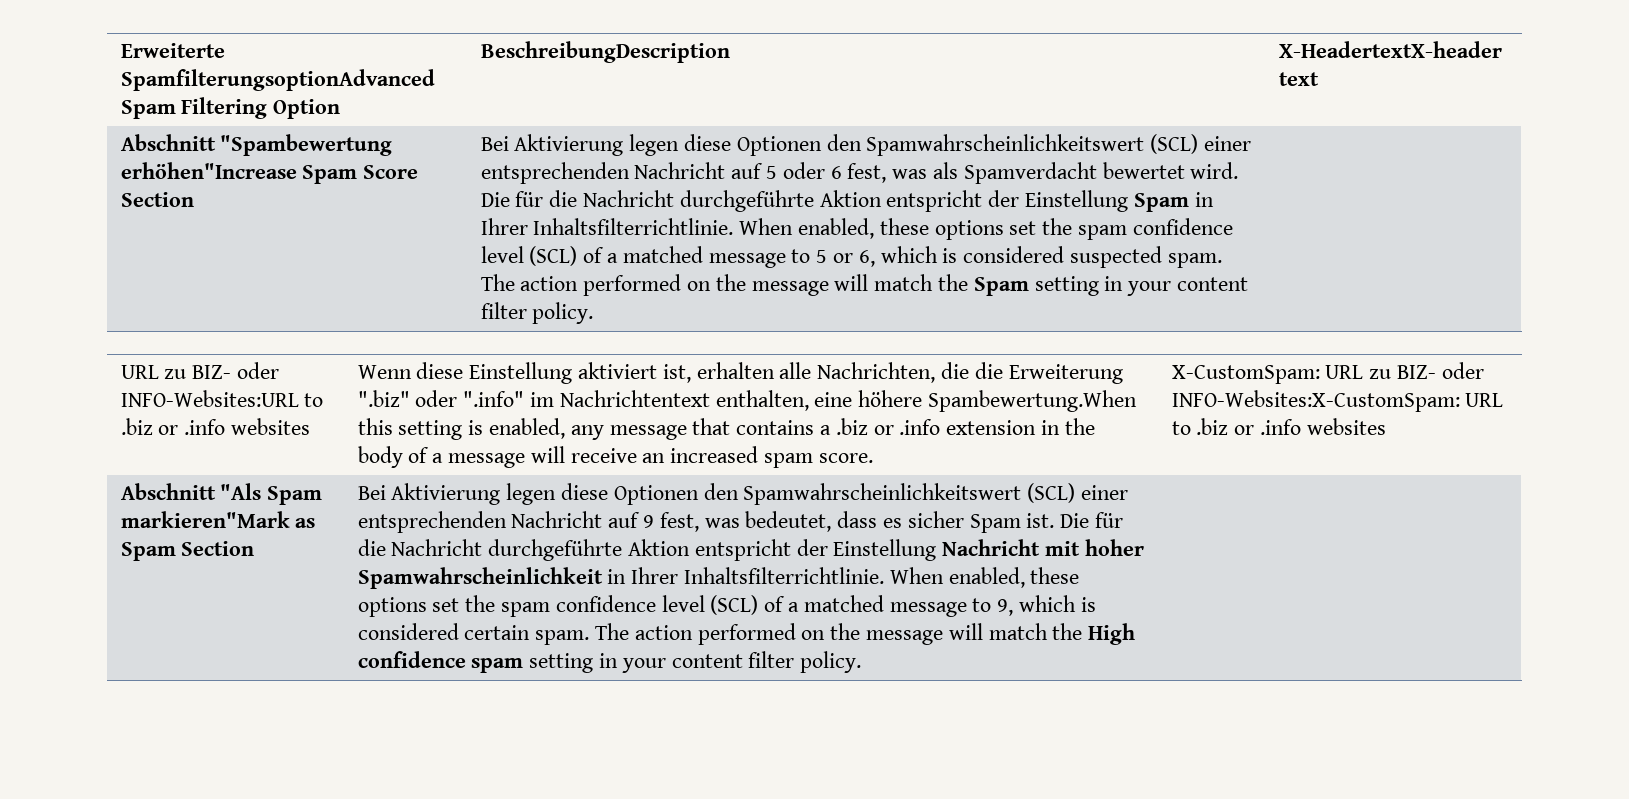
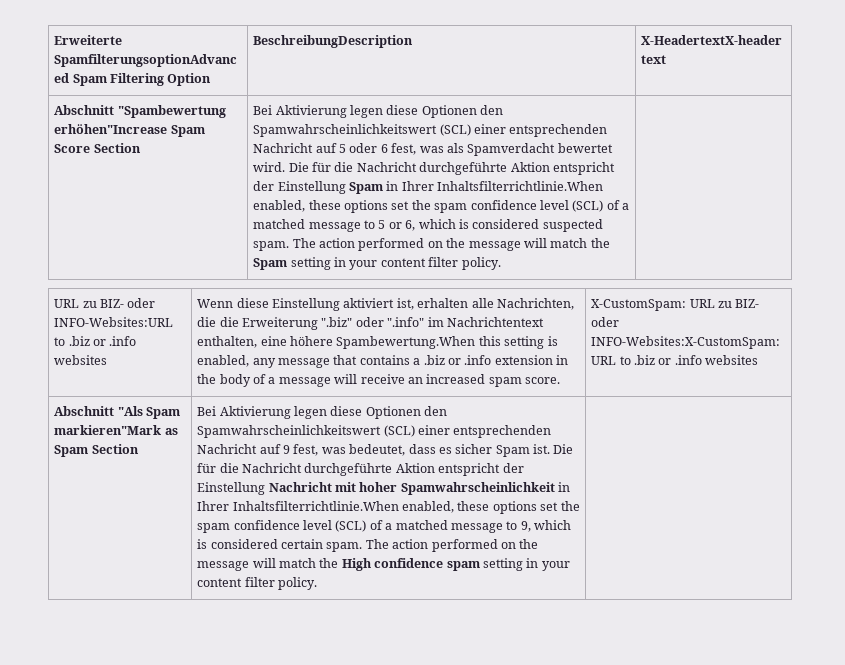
- Die für die Nachricht durchgeführte Aktion entspricht der Einstellung Spam in Ihrer Inhaltsfilterrichtlinie. When enabled, these options set the spam confidence level (SCL) of a matched message to 5 or 6, which is considered suspected spam.
+ Die für die Nachricht durchgeführte Aktion entspricht der Einstellung Spam in Ihrer Inhaltsfilterrichtlinie.When enabled, these options set the spam confidence level (SCL) of a matched message to 5 or 6, which is considered suspected spam.
- Die für die Nachricht durchgeführte Aktion entspricht der Einstellung Nachricht mit hoher Spamwahrscheinlichkeit in Ihrer Inhaltsfilterrichtlinie. When enabled, these options set the spam confidence level (SCL) of a matched message to 9, which is considered certain spam.
+ Die für die Nachricht durchgeführte Aktion entspricht der Einstellung Nachricht mit hoher Spamwahrscheinlichkeit in Ihrer Inhaltsfilterrichtlinie.When enabled, these options set the spam confidence level (SCL) of a matched message to 9, which is considered certain spam.

